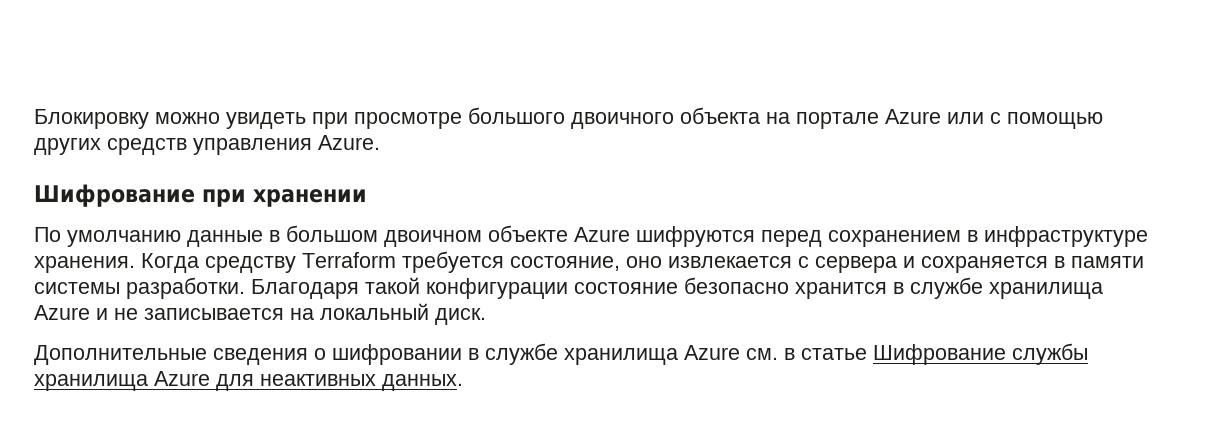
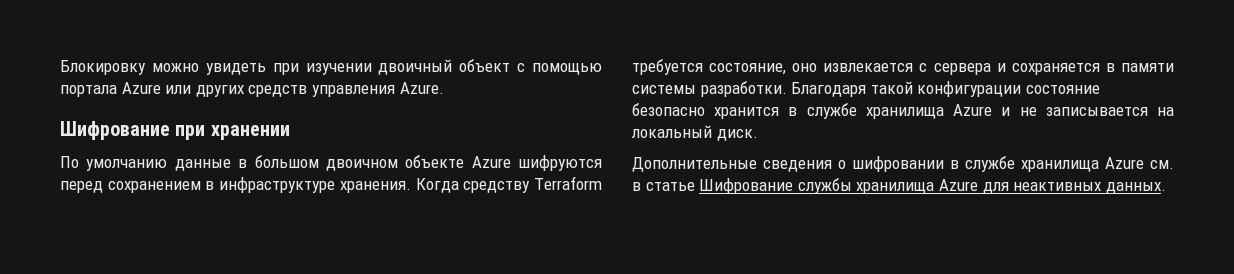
- Блокировку можно увидеть при просмотре большого двоичного объекта на портале Azure или с помощью других средств управления Azure.
+ Блокировку можно увидеть при изучении двоичный объект с помощью портала Azure или других средств управления Azure.

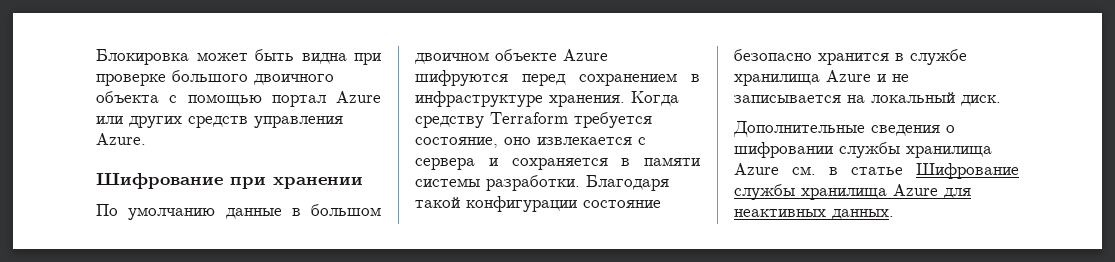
- Блокировку можно увидеть при изучении двоичный объект с помощью портала Azure или других средств управления Azure.
+ Блокировка может быть видна при проверке большого двоичного объекта с помощью портал Azure или других средств управления Azure.
- Дополнительные сведения о шифровании в службе хранилища Azure см. в статье Шифрование службы хранилища Azure для неактивных данных.
+ Дополнительные сведения о шифровании службы хранилища Azure см. в статье Шифрование службы хранилища Azure для неактивных данных.

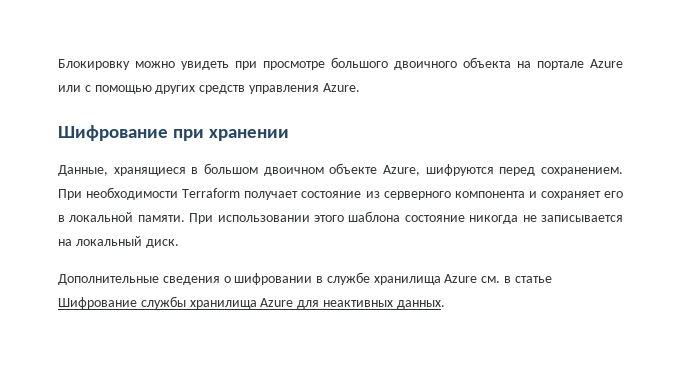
- Блокировка может быть видна при проверке большого двоичного объекта с помощью портал Azure или других средств управления Azure.
+ Блокировку можно увидеть при просмотре большого двоичного объекта на портале Azure или с помощью других средств управления Azure.
- По умолчанию данные в большом двоичном объекте Azure шифруются перед сохранением в инфраструктуре хранения. Когда средству Terraform требуется состояние, оно извлекается с сервера и сохраняется в памяти системы разработки. Благодаря такой конфигурации состояние безопасно хранится в службе хранилища Azure и не записывается на локальный диск.
+ Данные, хранящиеся в большом двоичном объекте Azure, шифруются перед сохранением. При необходимости Terraform получает состояние из серверного компонента и сохраняет его в локальной памяти. При использовании этого шаблона состояние никогда не записывается на локальный диск.
- Дополнительные сведения о шифровании службы хранилища Azure см. в статье Шифрование службы хранилища Azure для неактивных данных.
+ Дополнительные сведения о шифровании в службе хранилища Azure см. в статье Шифрование службы хранилища Azure для неактивных данных.

